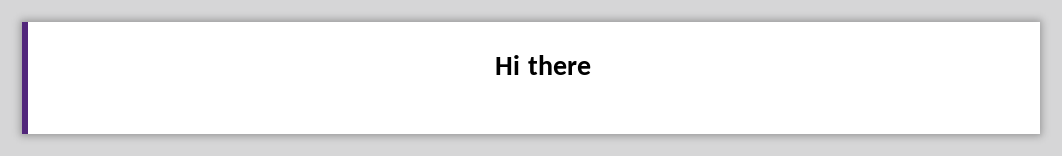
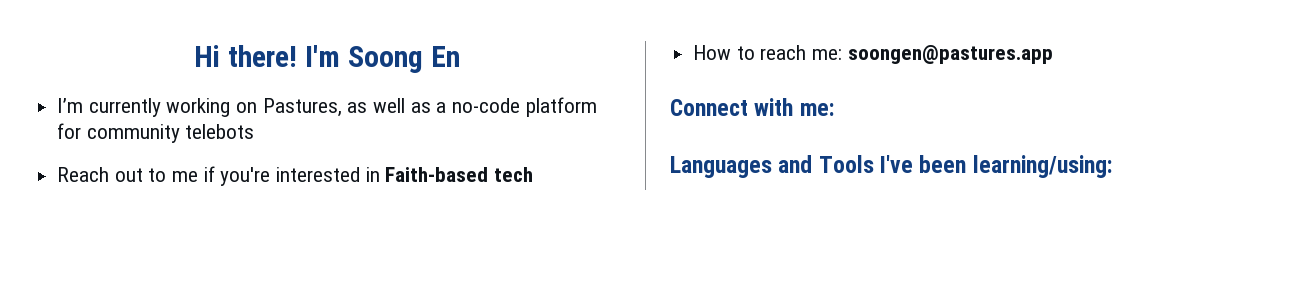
- Hi there
+ Hi there! I'm Soong En
+ I’m currently working on Pastures, as well as a no-code platform for community telebots
+ Reach out to me if you're interested in Faith-based tech
+ How to reach me: soongen@pastures.app
+ Connect with me:
+ Languages and Tools I've been learning/using:

